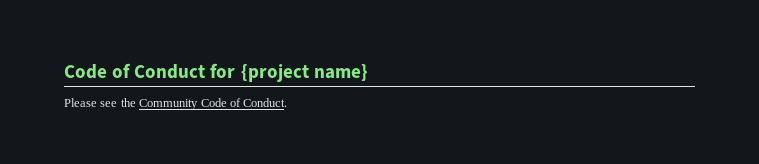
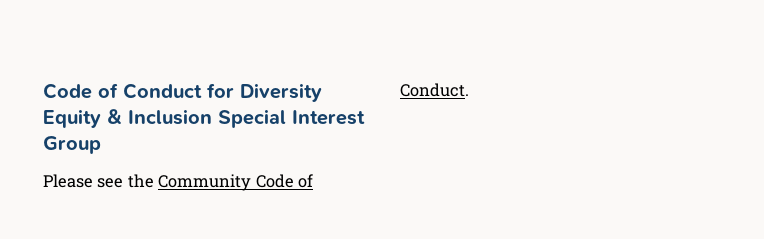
- Code of Conduct for {project name}
+ Code of Conduct for Diversity Equity & Inclusion Special Interest Group

